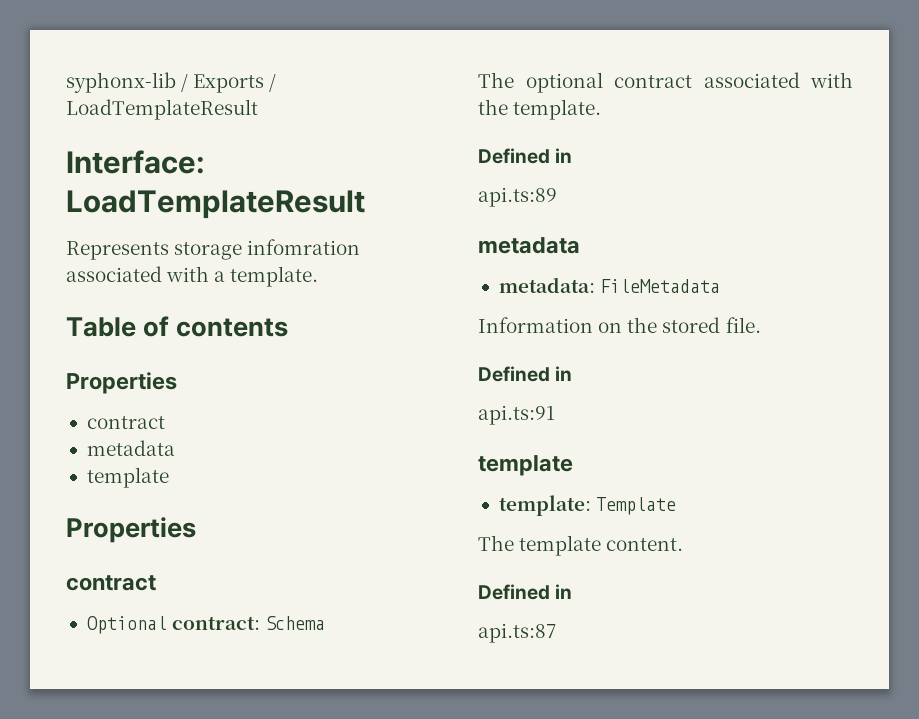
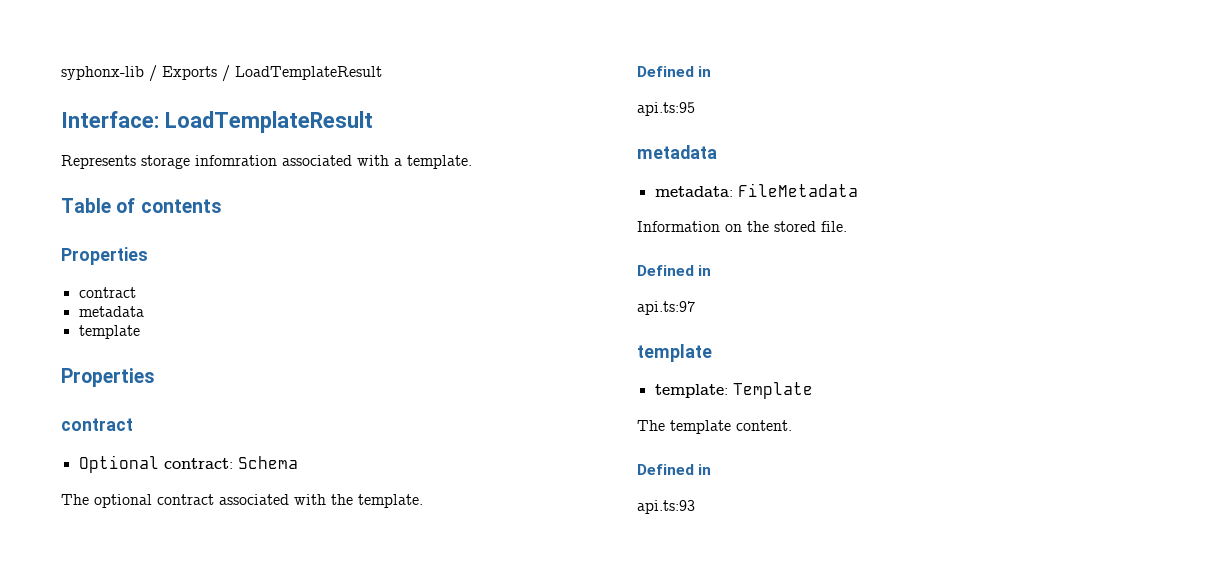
- api.ts:89
+ api.ts:95
- api.ts:91
+ api.ts:97
- api.ts:87
+ api.ts:93

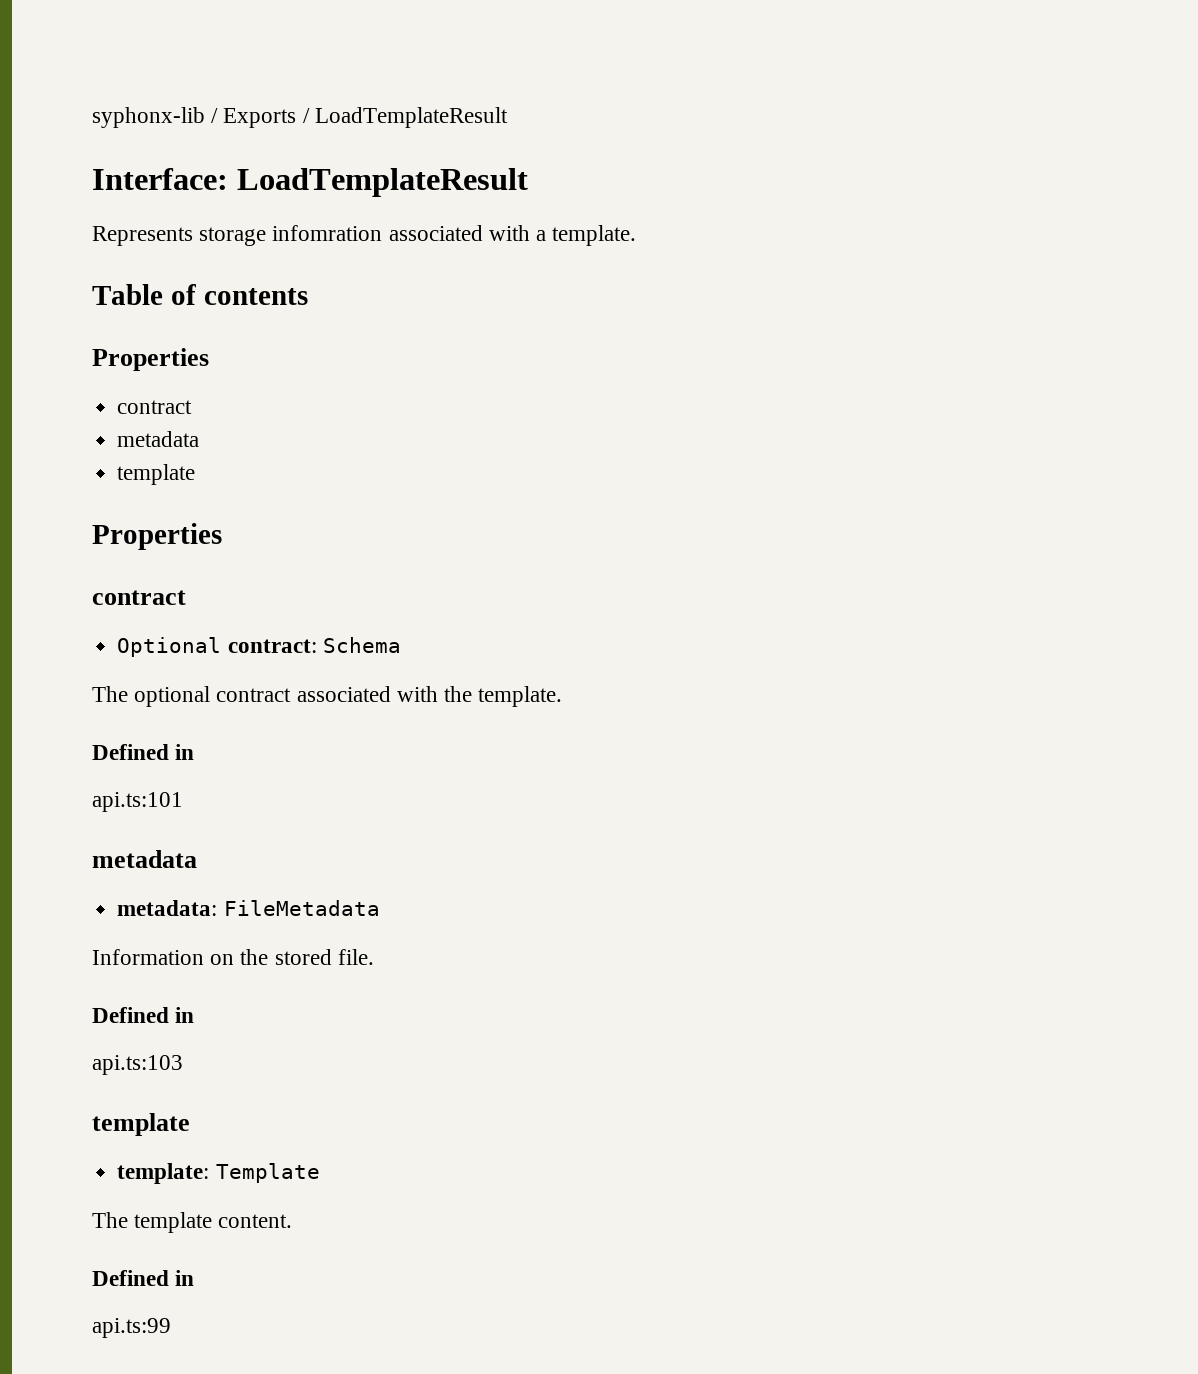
- api.ts:95
+ api.ts:101
- api.ts:97
+ api.ts:103
- api.ts:93
+ api.ts:99

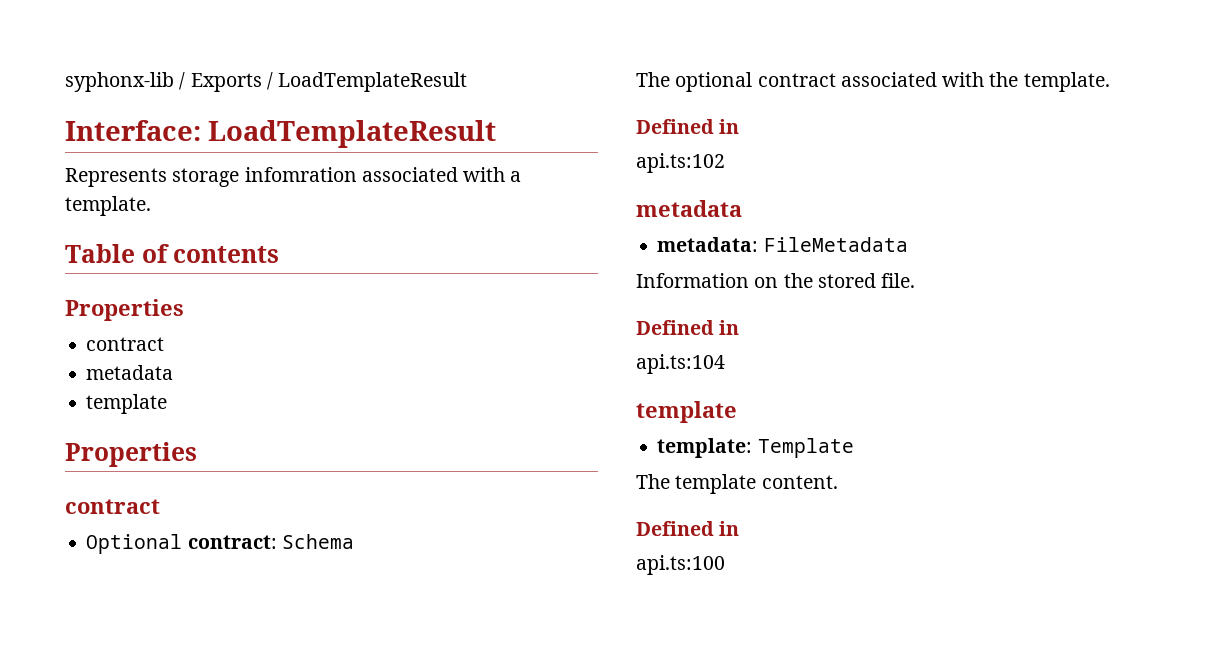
- api.ts:101
+ api.ts:102
- api.ts:103
+ api.ts:104
- api.ts:99
+ api.ts:100

